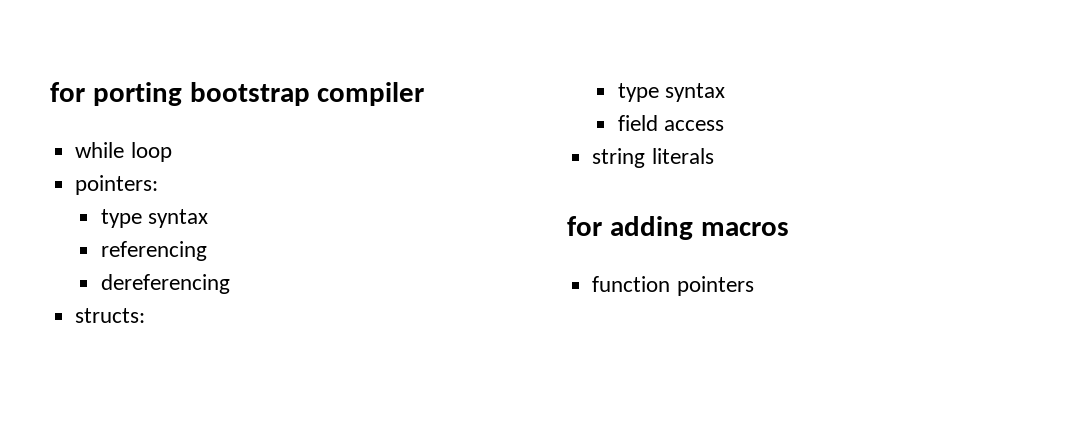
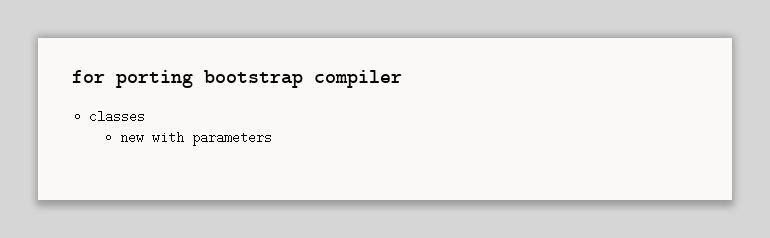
- while loop
- pointers:
- type syntax
- referencing
- dereferencing
- structs:
- type syntax
- field access
- string literals
- for adding macros
- function pointers
+ classes
+ new with parameters

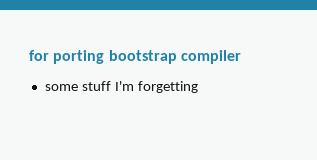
- classes
- new with parameters
+ some stuff I'm forgetting

